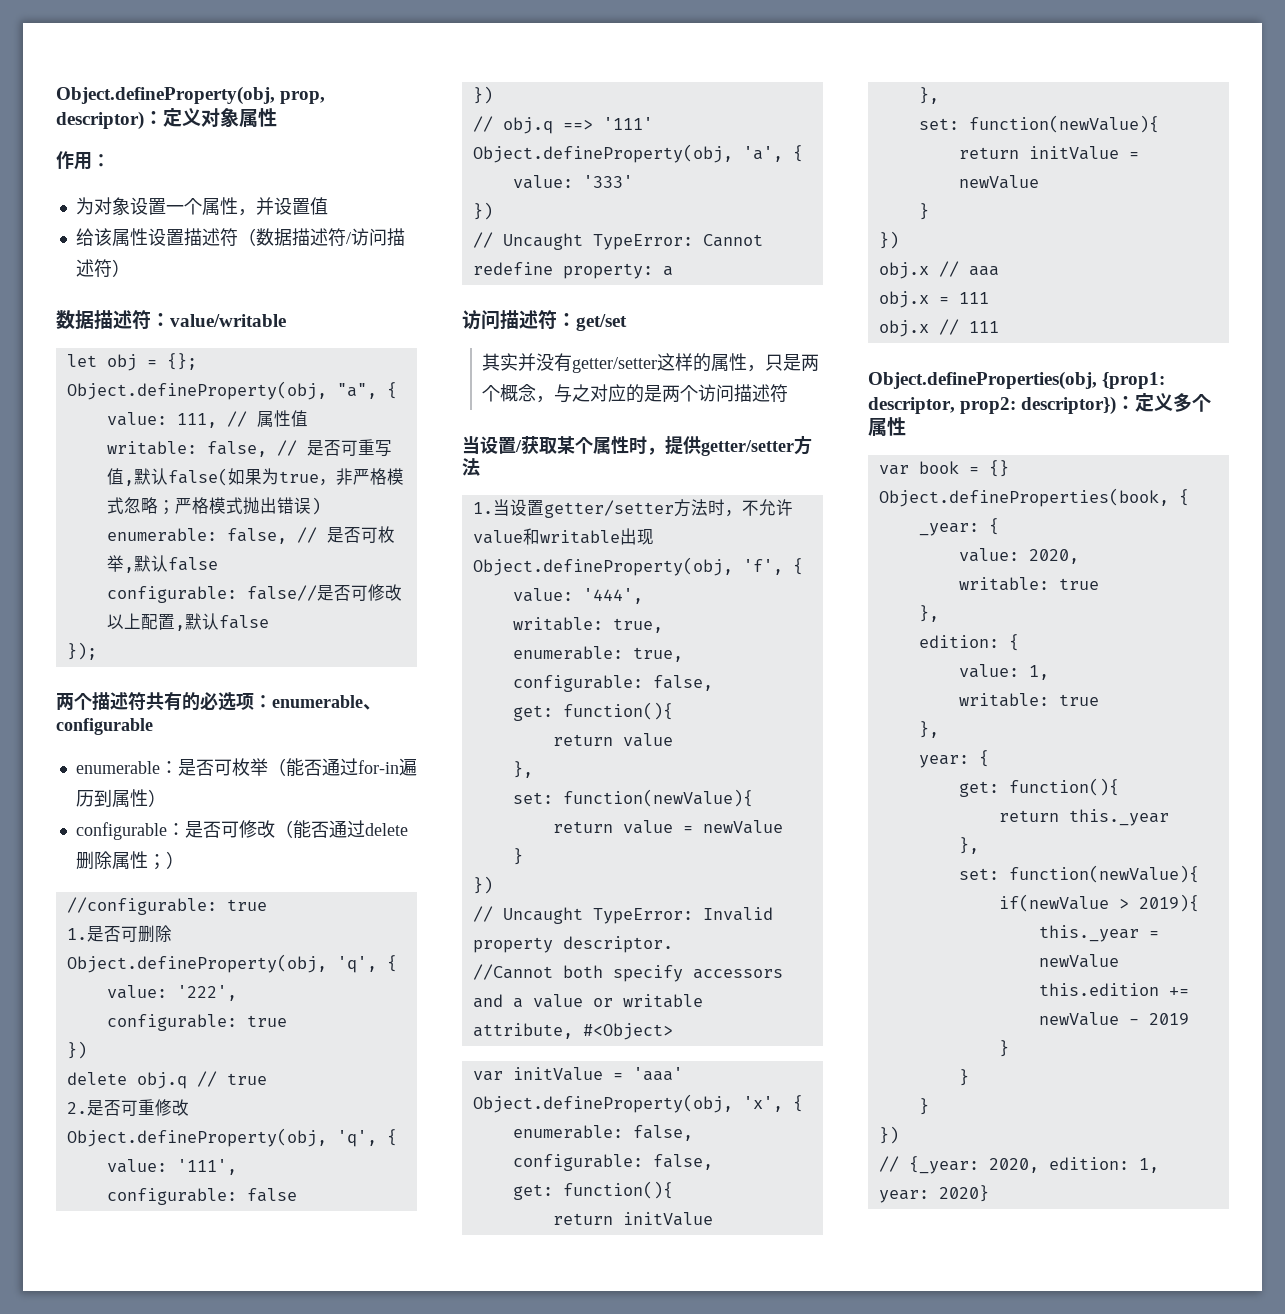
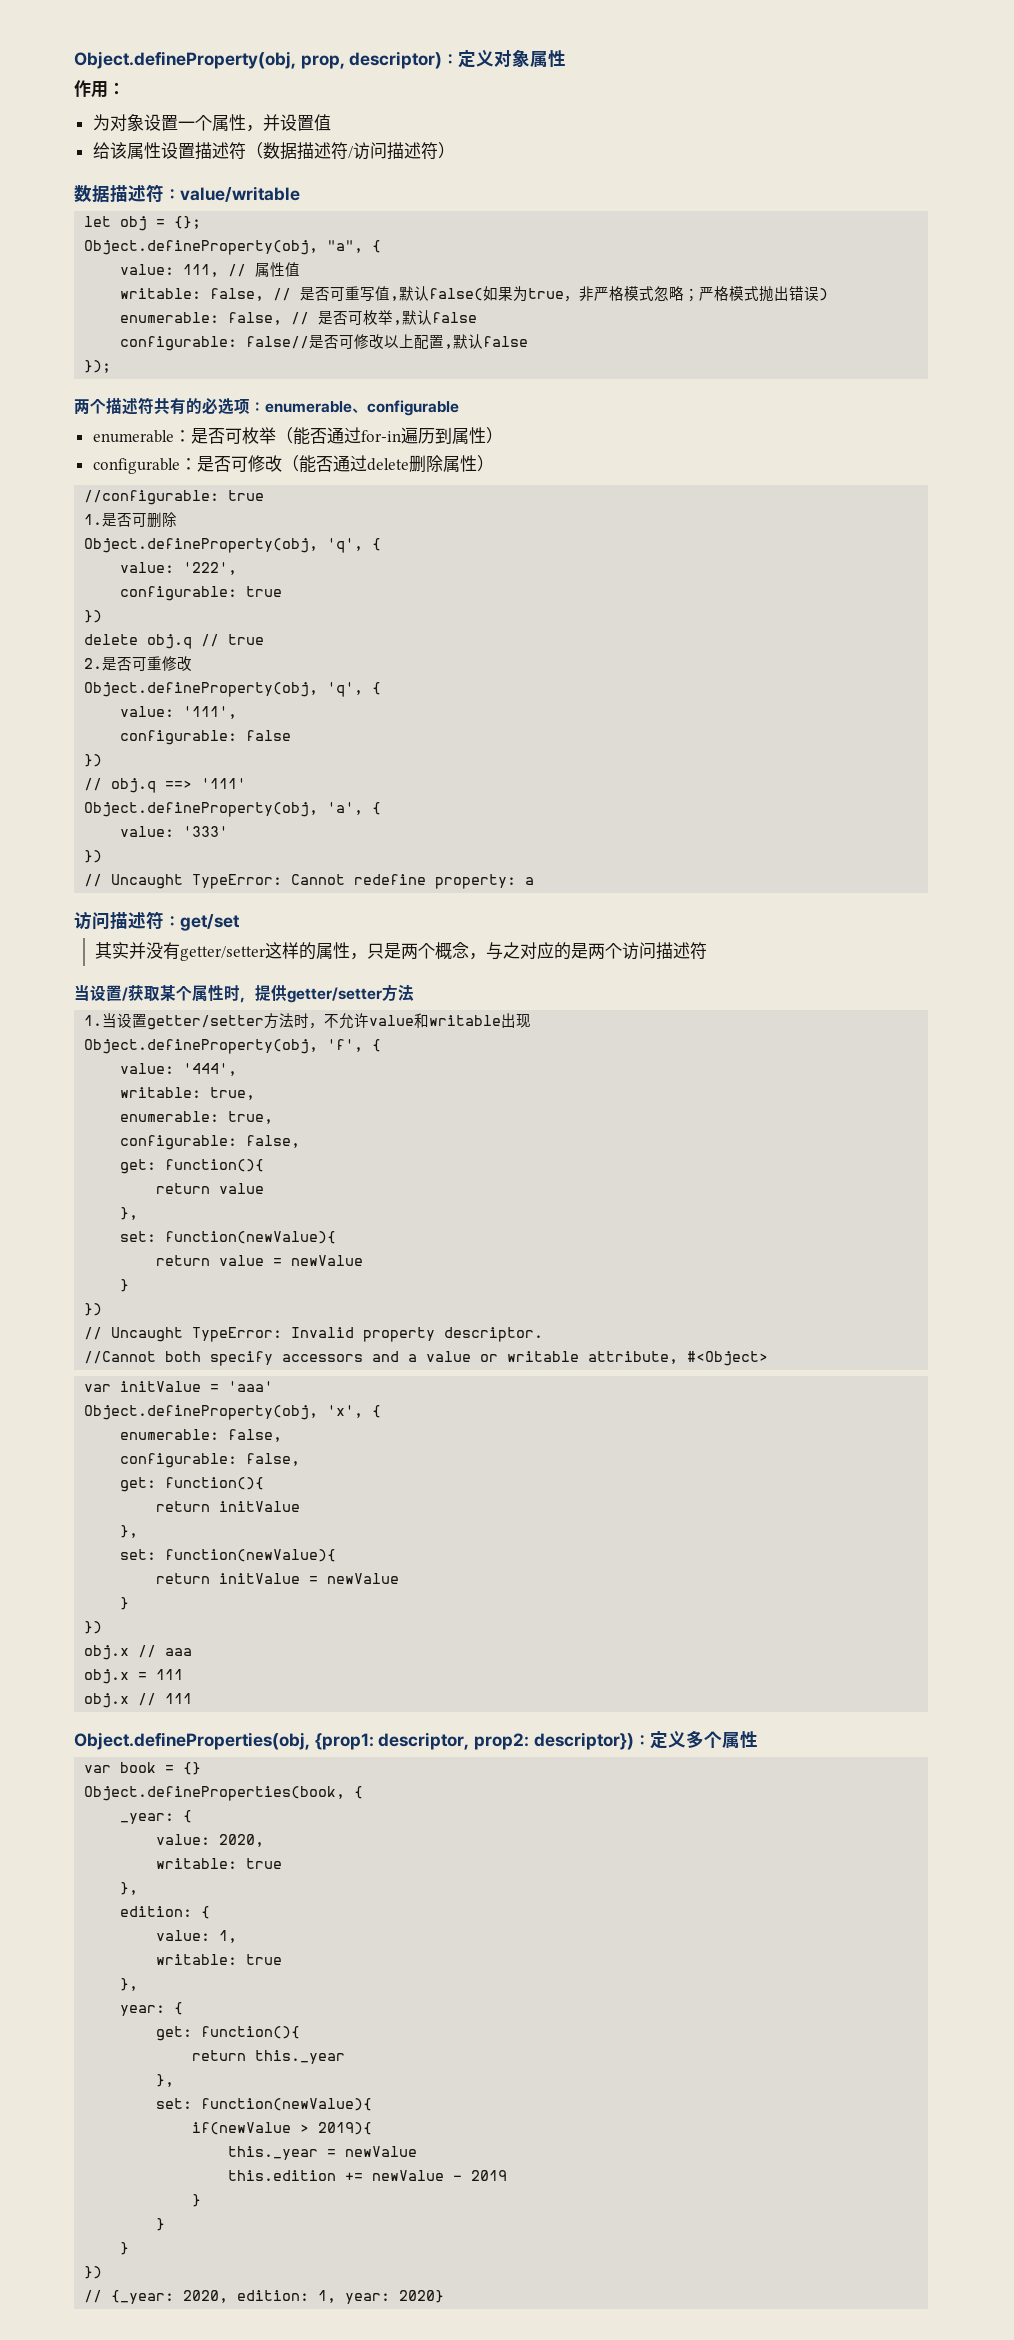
- configurable：是否可修改（能否通过delete删除属性；）
+ configurable：是否可修改（能否通过delete删除属性）

